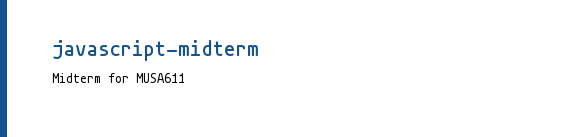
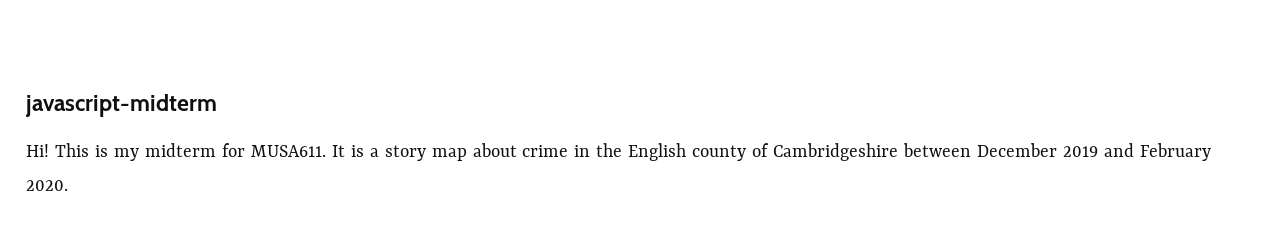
- Midterm for MUSA611
+ Hi! This is my midterm for MUSA611. It is a story map about crime in the English county of Cambridgeshire between December 2019 and February 2020.

